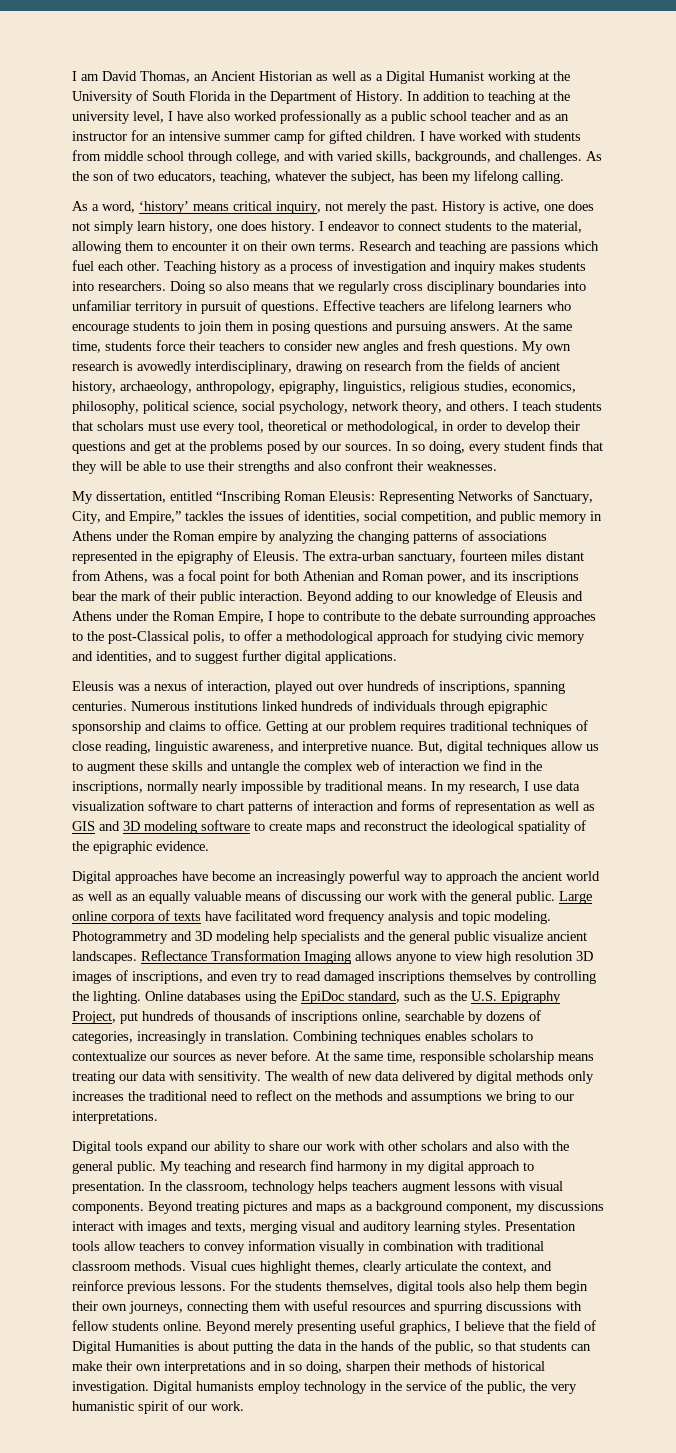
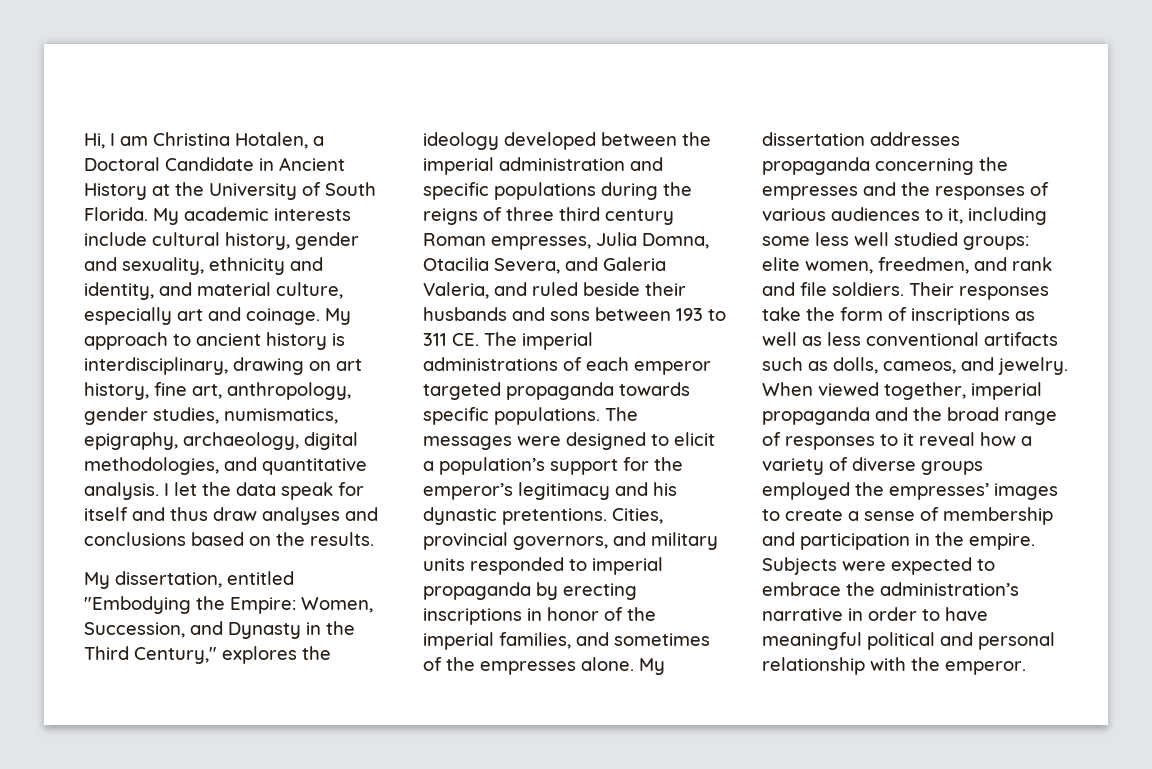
- I am David Thomas, an Ancient Historian as well as a Digital Humanist working at the University of South Florida in the Department of History. In addition to teaching at the university level, I have also worked professionally as a public school teacher and as an instructor for an intensive summer camp for gifted children. I have worked with students from middle school through college, and with varied skills, backgrounds, and challenges. As the son of two educators, teaching, whatever the subject, has been my lifelong calling.
- As a word, ‘history’ means critical inquiry, not merely the past. History is active, one does not simply learn history, one does history. I endeavor to connect students to the material, allowing them to encounter it on their own terms. Research and teaching are passions which fuel each other. Teaching history as a process of investigation and inquiry makes students into researchers. Doing so also means that we regularly cross disciplinary boundaries into unfamiliar territory in pursuit of questions. Effective teachers are lifelong learners who encourage students to join them in posing questions and pursuing answers. At the same time, students force their teachers to consider new angles and fresh questions. My own research is avowedly interdisciplinary, drawing on research from the fields of ancient history, archaeology, anthropology, epigraphy, linguistics, religious studies, economics, philosophy, political science, social psychology, network theory, and others. I teach students that scholars must use every tool, theoretical or methodological, in order to develop their questions and get at the problems posed by our sources. In so doing, every student finds that they will be able to use their strengths and also confront their weaknesses.
- My dissertation, entitled “Inscribing Roman Eleusis: Representing Networks of Sanctuary, City, and Empire,” tackles the issues of identities, social competition, and public memory in Athens under the Roman empire by analyzing the changing patterns of associations represented in the epigraphy of Eleusis. The extra-urban sanctuary, fourteen miles distant from Athens, was a focal point for both Athenian and Roman power, and its inscriptions bear the mark of their public interaction. Beyond adding to our knowledge of Eleusis and Athens under the Roman Empire, I hope to contribute to the debate surrounding approaches to the post-Classical polis, to offer a methodological approach for studying civic memory and identities, and to suggest further digital applications.
- Eleusis was a nexus of interaction, played out over hundreds of inscriptions, spanning centuries. Numerous institutions linked hundreds of individuals through epigraphic sponsorship and claims to office. Getting at our problem requires traditional techniques of close reading, linguistic awareness, and interpretive nuance. But, digital techniques allow us to augment these skills and untangle the complex web of interaction we find in the inscriptions, normally nearly impossible by traditional means. In my research, I use data visualization software to chart patterns of interaction and forms of representation as well as GIS and 3D modeling software to create maps and reconstruct the ideological spatiality of the epigraphic evidence.
- Digital approaches have become an increasingly powerful way to approach the ancient world as well as an equally valuable means of discussing our work with the general public. Large online corpora of texts have facilitated word frequency analysis and topic modeling. Photogrammetry and 3D modeling help specialists and the general public visualize ancient landscapes. Reflectance Transformation Imaging allows anyone to view high resolution 3D images of inscriptions, and even try to read damaged inscriptions themselves by controlling the lighting. Online databases using the EpiDoc standard, such as the U.S. Epigraphy Project, put hundreds of thousands of inscriptions online, searchable by dozens of categories, increasingly in translation. Combining techniques enables scholars to contextualize our sources as never before. At the same time, responsible scholarship means treating our data with sensitivity. The wealth of new data delivered by digital methods only increases the traditional need to reflect on the methods and assumptions we bring to our interpretations.
- Digital tools expand our ability to share our work with other scholars and also with the general public. My teaching and research find harmony in my digital approach to presentation. In the classroom, technology helps teachers augment lessons with visual components. Beyond treating pictures and maps as a background component, my discussions interact with images and texts, merging visual and auditory learning styles. Presentation tools allow teachers to convey information visually in combination with traditional classroom methods. Visual cues highlight themes, clearly articulate the context, and reinforce previous lessons. For the students themselves, digital tools also help them begin their own journeys, connecting them with useful resources and spurring discussions with fellow students online. Beyond merely presenting useful graphics, I believe that the field of Digital Humanities is about putting the data in the hands of the public, so that students can make their own interpretations and in so doing, sharpen their methods of historical investigation. Digital humanists employ technology in the service of the public, the very humanistic spirit of our work.
+ Hi, I am Christina Hotalen, a Doctoral Candidate in Ancient History at the University of South Florida. My academic interests include cultural history, gender and sexuality, ethnicity and identity, and material culture, especially art and coinage. My approach to ancient history is interdisciplinary, drawing on art history, fine art, anthropology, gender studies, numismatics, epigraphy, archaeology, digital methodologies, and quantitative analysis. I let the data speak for itself and thus draw analyses and conclusions based on the results.
+ My dissertation, entitled "Embodying the Empire: Women, Succession, and Dynasty in the Third Century," explores the ideology developed between the imperial administration and specific populations during the reigns of three third century Roman empresses, Julia Domna, Otacilia Severa, and Galeria Valeria, and ruled beside their husbands and sons between 193 to 311 CE. The imperial administrations of each emperor targeted propaganda towards specific populations. The messages were designed to elicit a population’s support for the emperor’s legitimacy and his dynastic pretentions. Cities, provincial governors, and military units responded to imperial propaganda by erecting inscriptions in honor of the imperial families, and sometimes of the empresses alone. My dissertation addresses propaganda concerning the empresses and the responses of various audiences to it, including some less well studied groups: elite women, freedmen, and rank and file soldiers. Their responses take the form of inscriptions as well as less conventional artifacts such as dolls, cameos, and jewelry. When viewed together, imperial propaganda and the broad range of responses to it reveal how a variety of diverse groups employed the empresses’ images to create a sense of membership and participation in the empire. Subjects were expected to embrace the administration’s narrative in order to have meaningful political and personal relationship with the emperor.

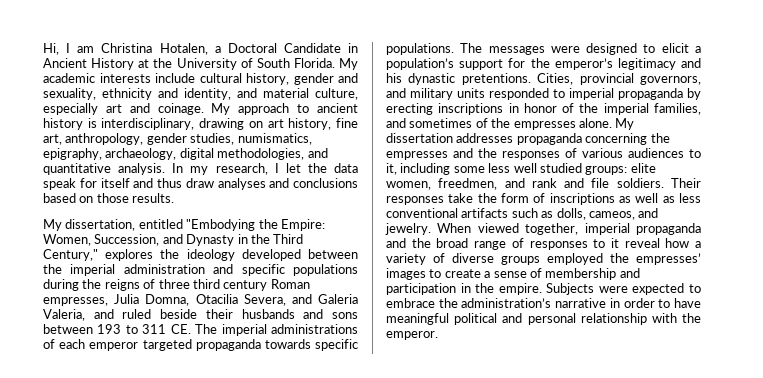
- I let the data speak for itself and thus draw analyses and conclusions based on the results.
+ In my research, I let the data speak for itself and thus draw analyses and conclusions based on those results.

